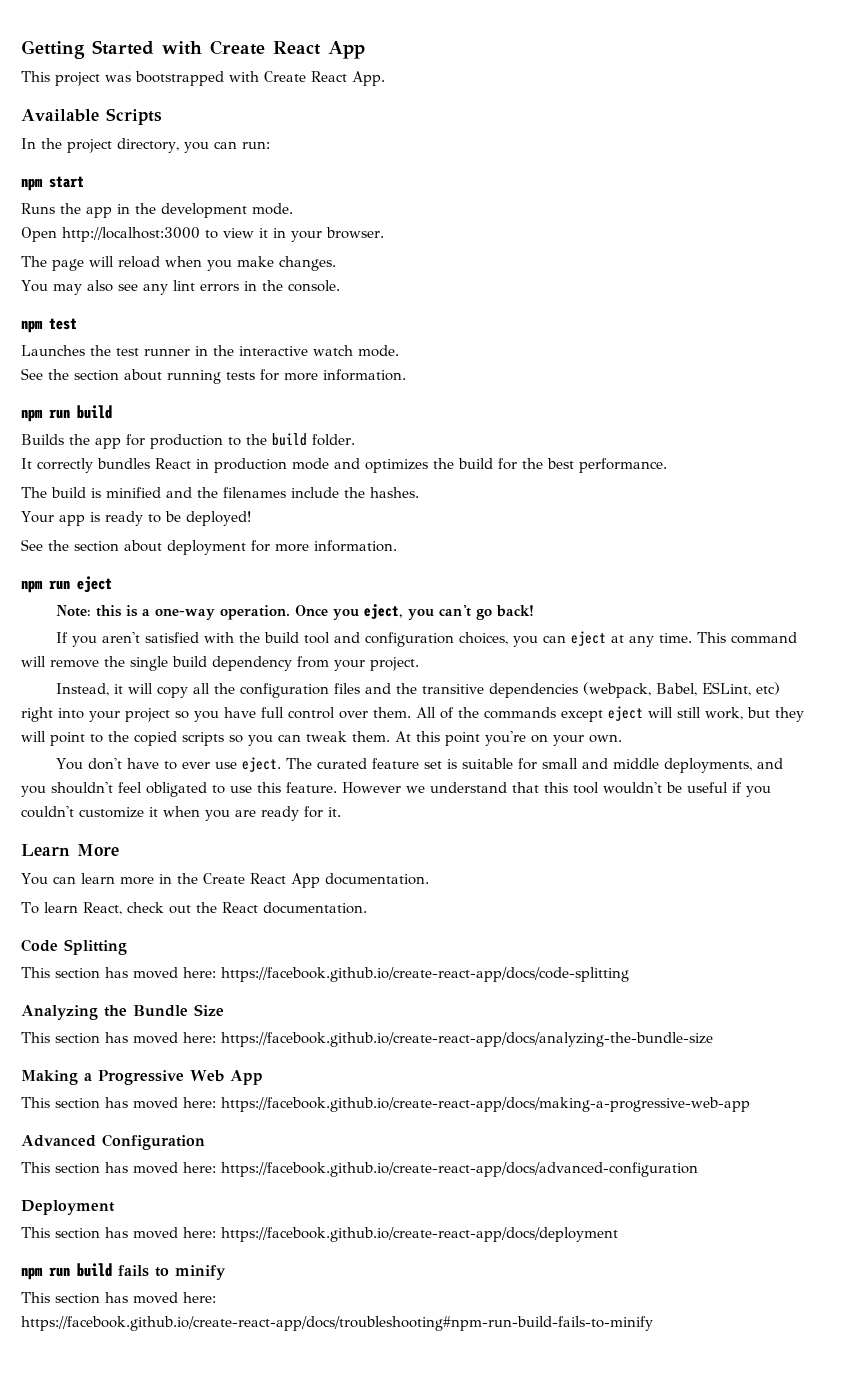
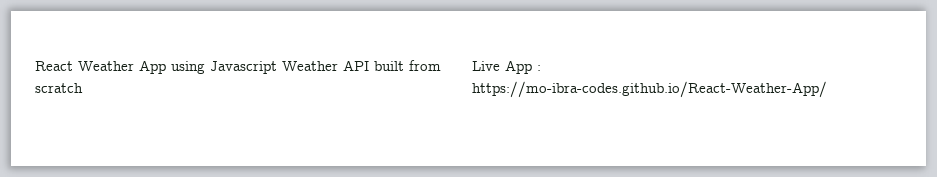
- Getting Started with Create React App
- This project was bootstrapped with Create React App.
- Available Scripts
- In the project directory, you can run:
- npm start
- Runs the app in the development mode.
- Open http://localhost:3000 to view it in your browser.
- The page will reload when you make changes.
- You may also see any lint errors in the console.
- npm test
- Launches the test runner in the interactive watch mode.
- See the section about running tests for more information.
- npm run build
- Builds the app for production to the build folder.
- It correctly bundles React in production mode and optimizes the build for the best performance.
- The build is minified and the filenames include the hashes.
- Your app is ready to be deployed!
- See the section about deployment for more information.
- npm run eject
- Note: this is a one-way operation. Once you eject, you can't go back!
- If you aren't satisfied with the build tool and configuration choices, you can eject at any time. This command will remove the single build dependency from your project.
- Instead, it will copy all the configuration files and the transitive dependencies (webpack, Babel, ESLint, etc) right into your project so you have full control over them. All of the commands except eject will still work, but they will point to the copied scripts so you can tweak them. At this point you're on your own.
- You don't have to ever use eject. The curated feature set is suitable for small and middle deployments, and you shouldn't feel obligated to use this feature. However we understand that this tool wouldn't be useful if you couldn't customize it when you are ready for it.
- Learn More
- You can learn more in the Create React App documentation.
- To learn React, check out the React documentation.
- Code Splitting
- This section has moved here: https://facebook.github.io/create-react-app/docs/code-splitting
- Analyzing the Bundle Size
- This section has moved here: https://facebook.github.io/create-react-app/docs/analyzing-the-bundle-size
- Making a Progressive Web App
- This section has moved here: https://facebook.github.io/create-react-app/docs/making-a-progressive-web-app
- Advanced Configuration
- This section has moved here: https://facebook.github.io/create-react-app/docs/advanced-configuration
- Deployment
- This section has moved here: https://facebook.github.io/create-react-app/docs/deployment
- npm run build fails to minify
- This section has moved here: https://facebook.github.io/create-react-app/docs/troubleshooting#npm-run-build-fails-to-minify
+ React Weather App using Javascript Weather API built from scratch
+ Live App : https://mo-ibra-codes.github.io/React-Weather-App/

